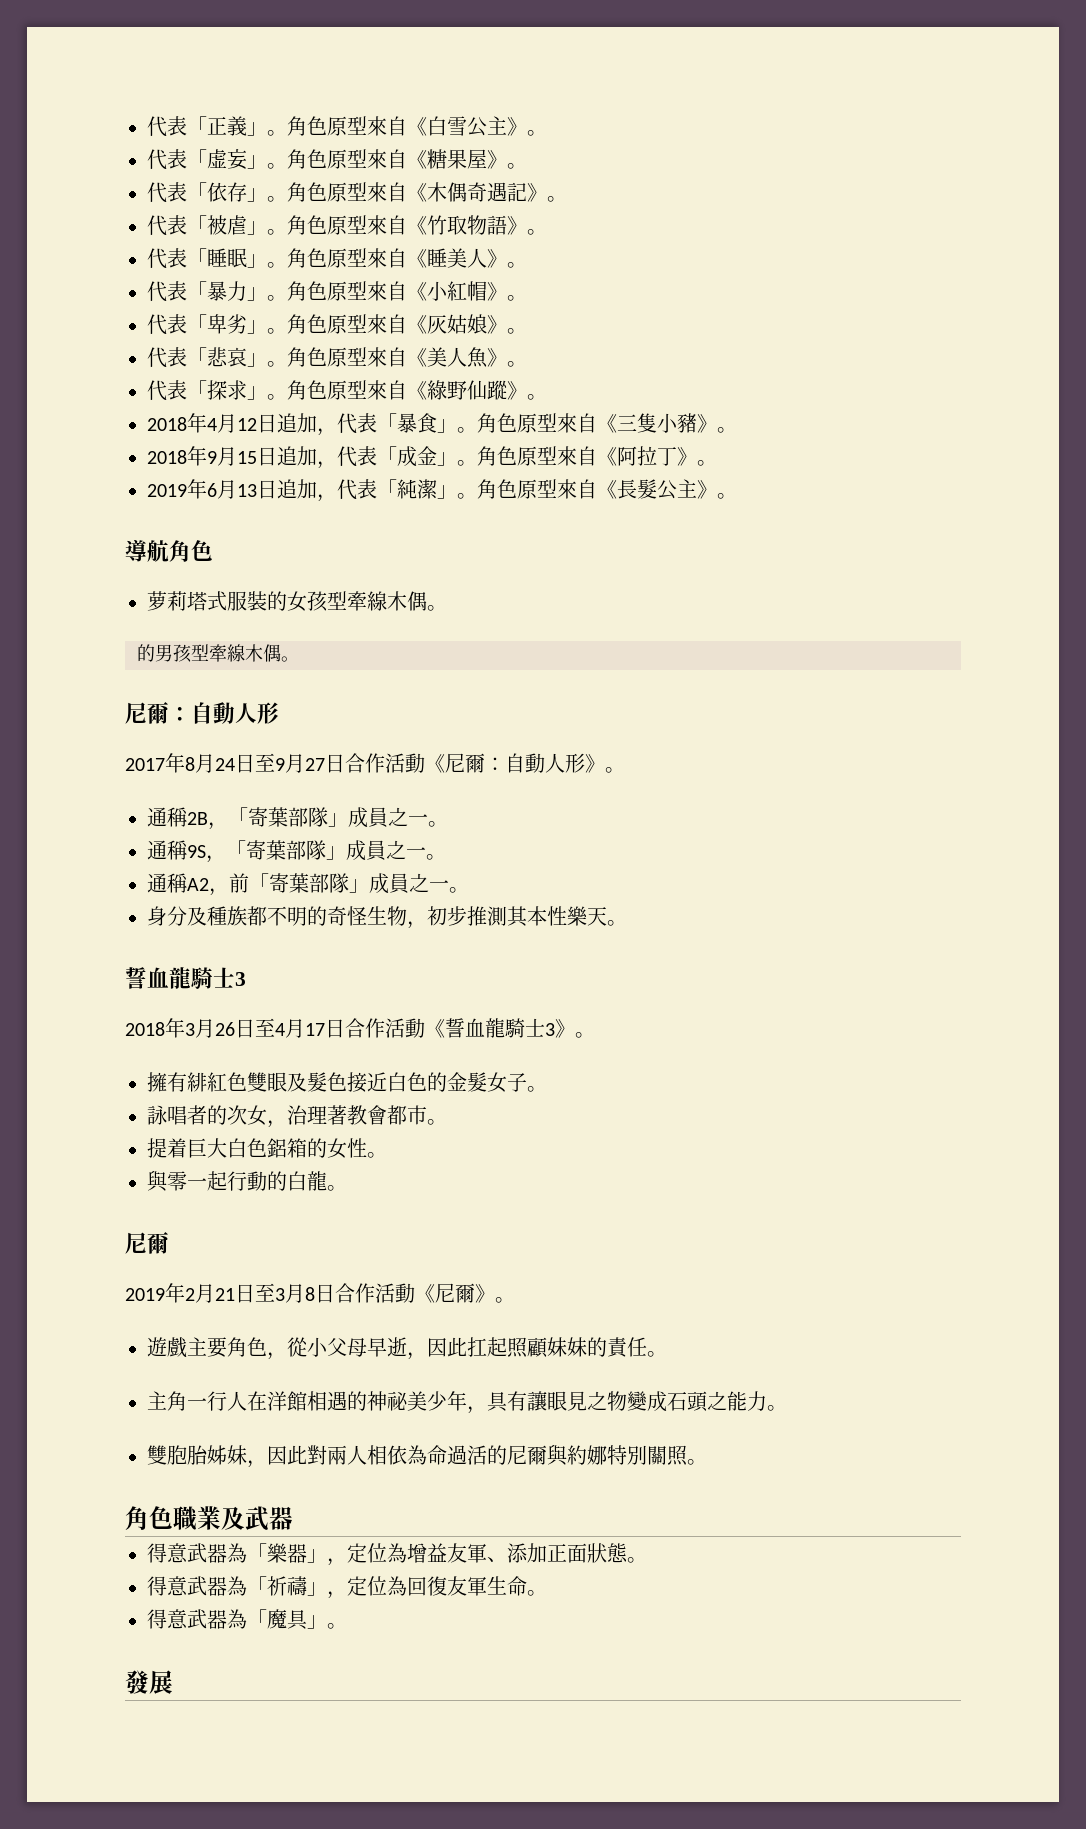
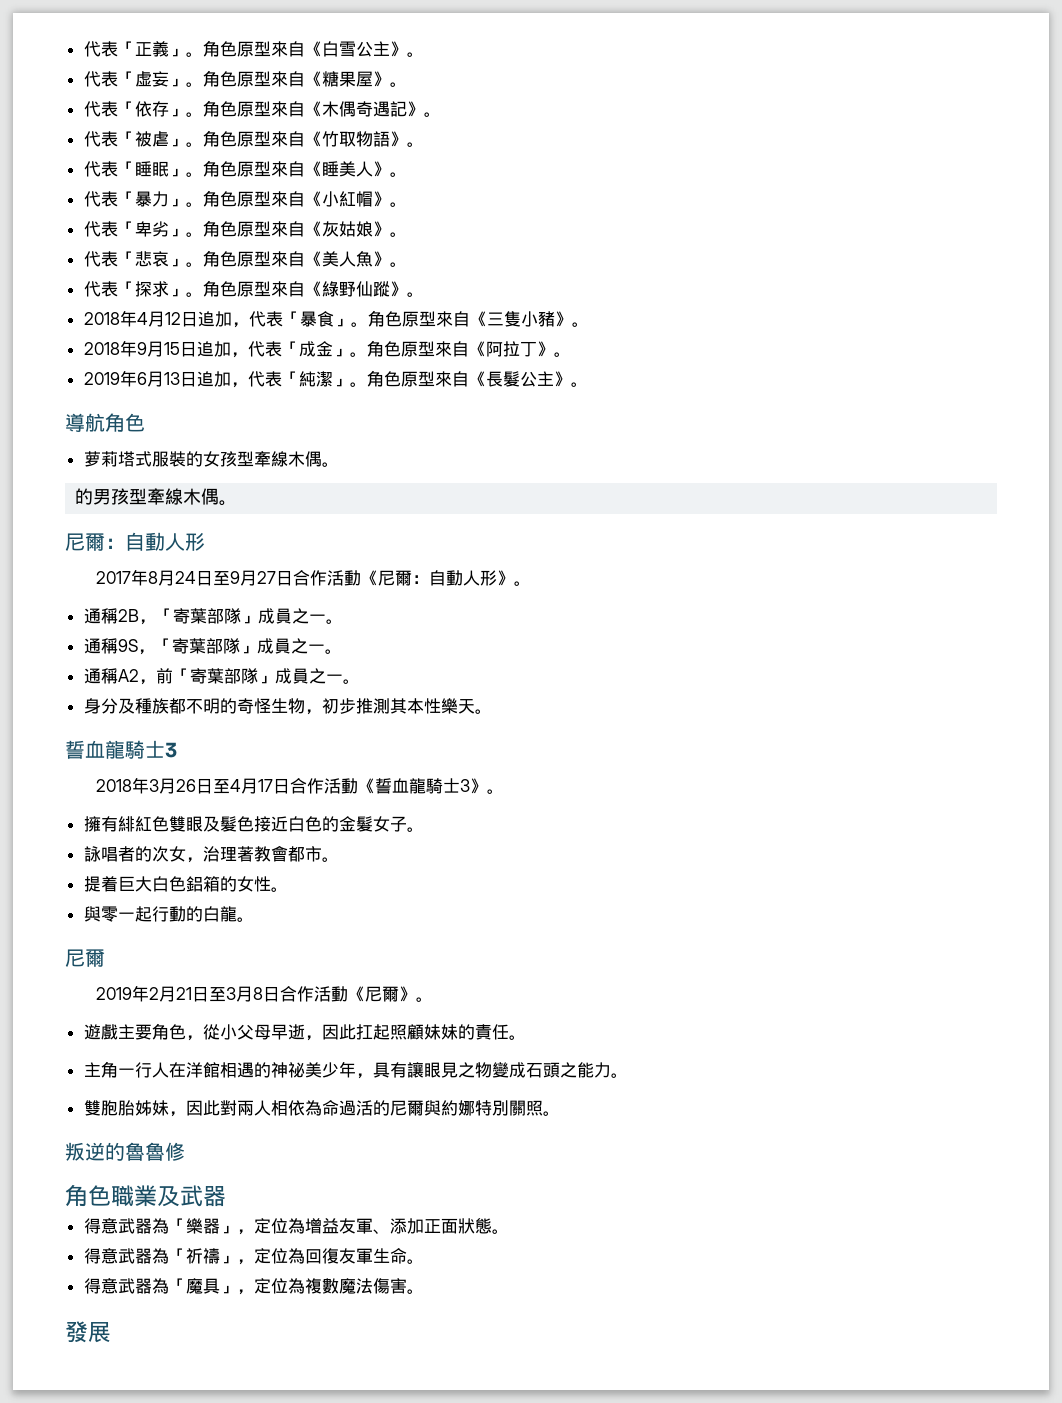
+ 叛逆的魯魯修
- 得意武器為「魔具」。
+ 得意武器為「魔具」，定位為複數魔法傷害。

